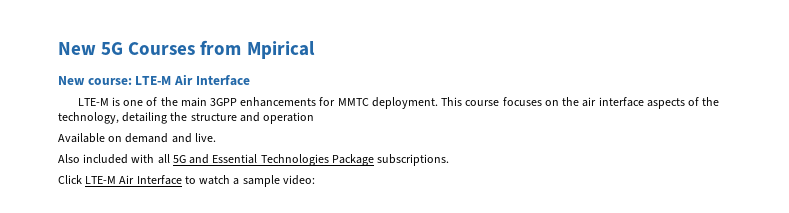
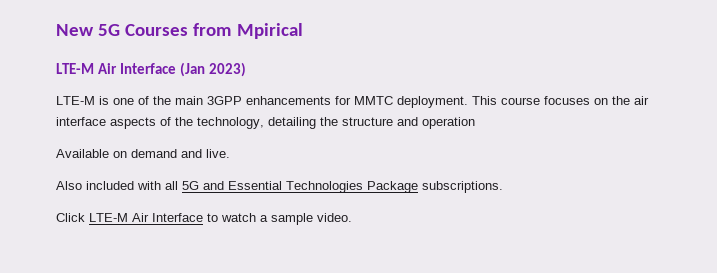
- New course: LTE-M Air Interface
+ LTE-M Air Interface (Jan 2023)
- Click LTE-M Air Interface to watch a sample video:
+ Click LTE-M Air Interface to watch a sample video.

